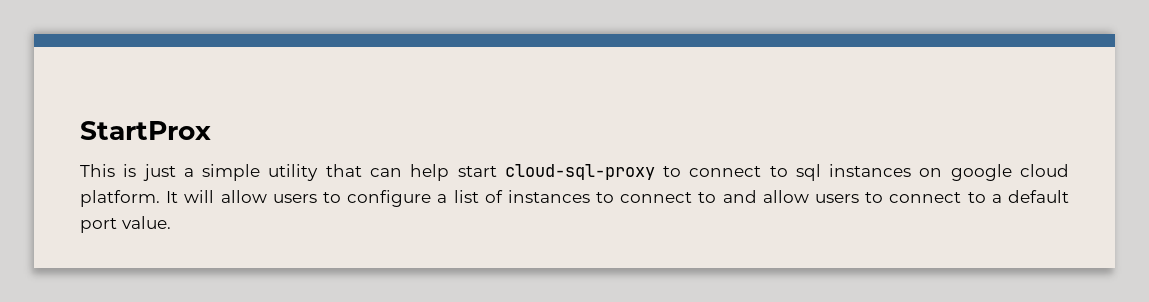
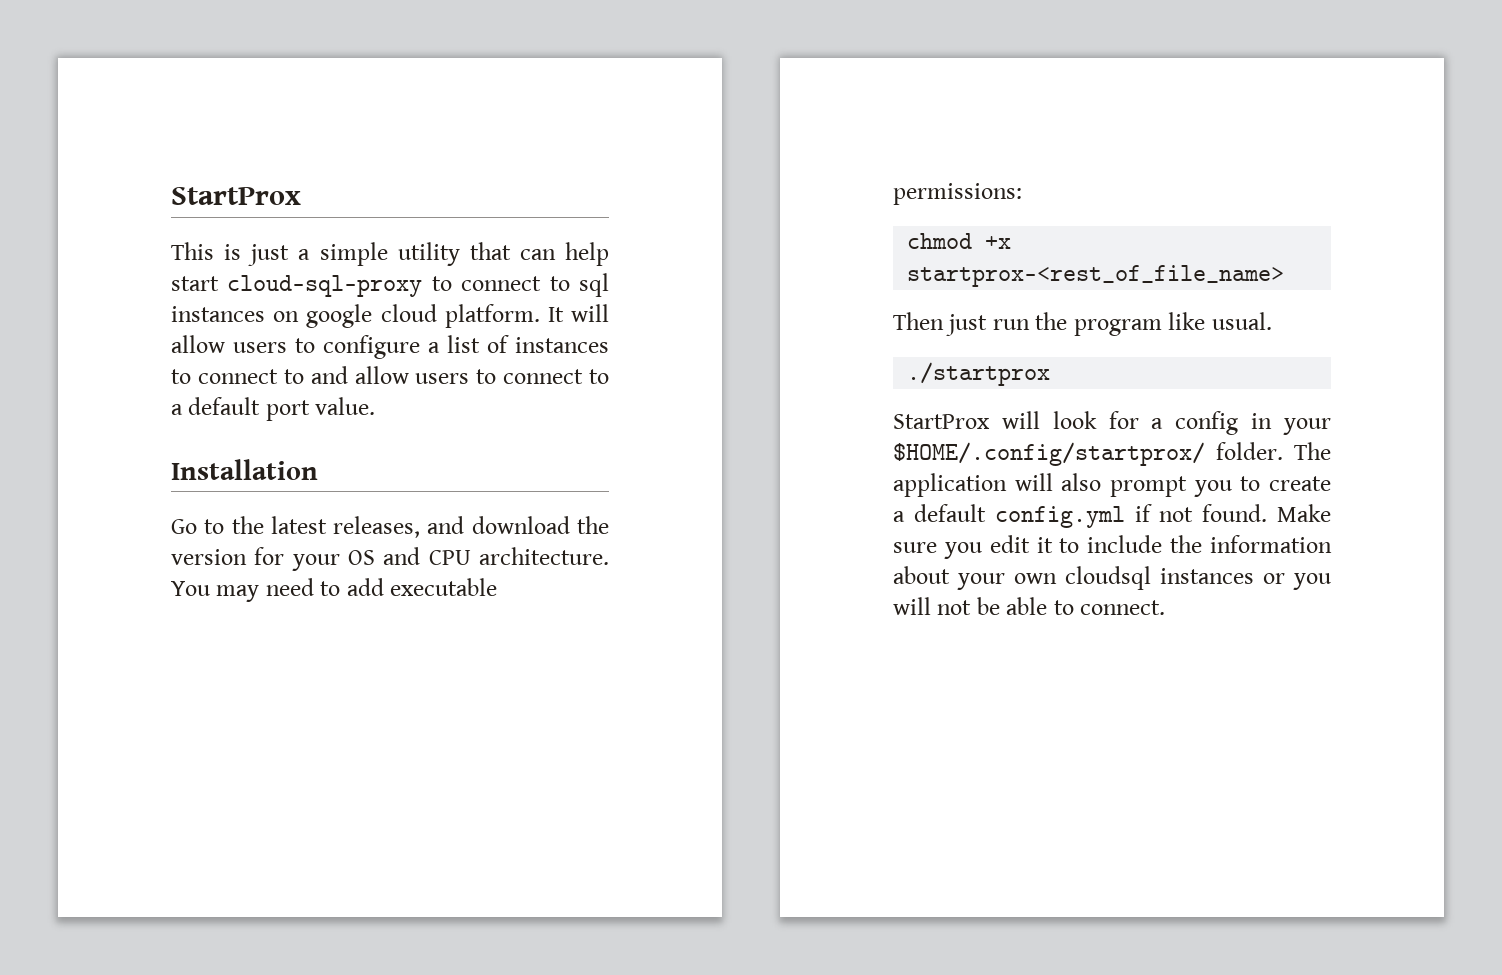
+ Installation
+ Go to the latest releases, and download the version for your OS and CPU architecture. You may need to add executable permissions:
+ chmod +x startprox-<rest_of_file_name>
+ Then just run the program like usual.
+ ./startprox
+ StartProx will look for a config in your $HOME/.config/startprox/ folder. The application will also prompt you to create a default config.yml if not found. Make sure you edit it to include the information about your own cloudsql instances or you will not be able to connect.

